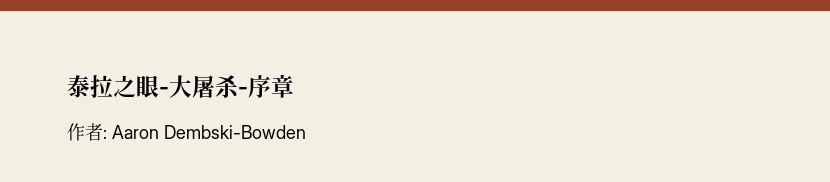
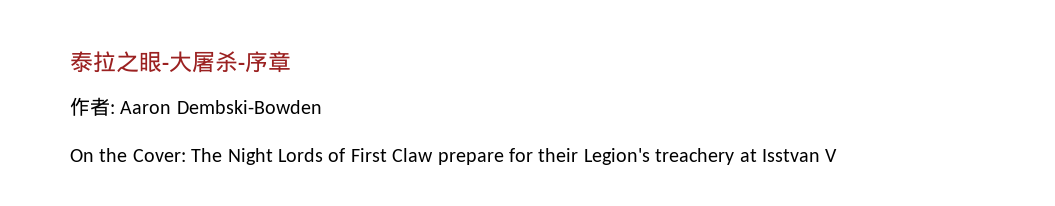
+ On the Cover: The Night Lords of First Claw prepare for their Legion's treachery at Isstvan V

